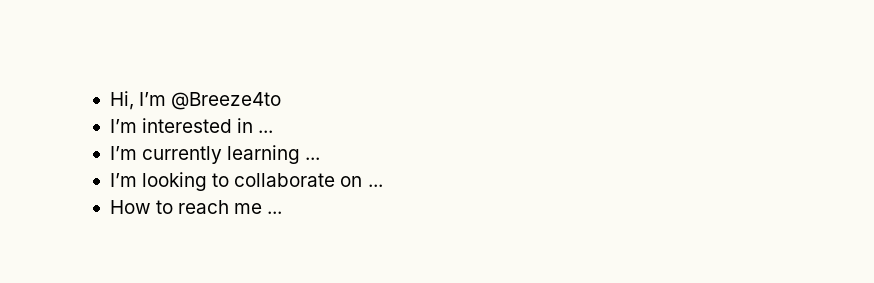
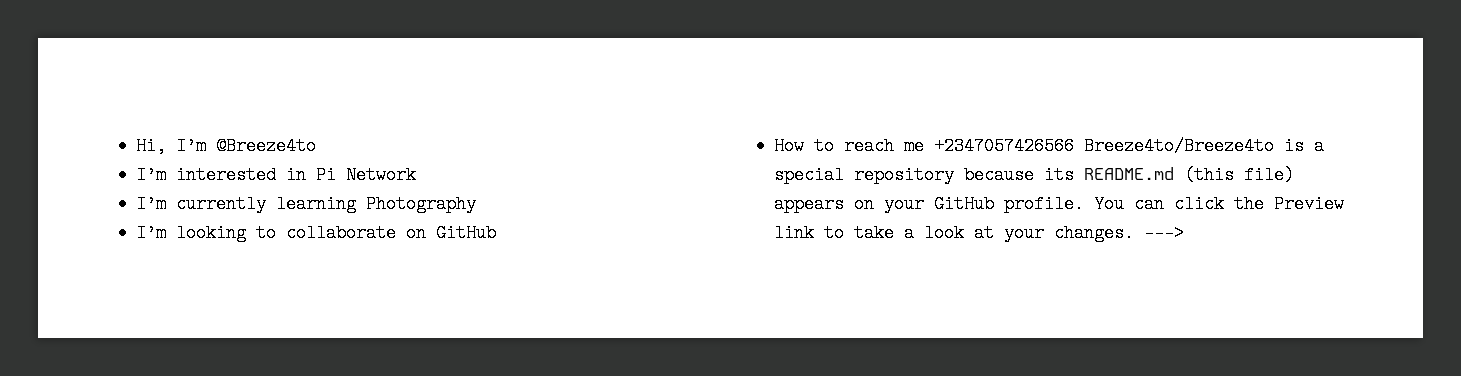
- I’m interested in ...
+ I’m interested in Pi Network
- I’m currently learning ...
+ I’m currently learning Photography
- I’m looking to collaborate on ...
+ I’m looking to collaborate on GitHub
- How to reach me ...
+ How to reach me +2347057426566 Breeze4to/Breeze4to is a special repository because its README.md (this file) appears on your GitHub profile. You can click the Preview link to take a look at your changes. --->

